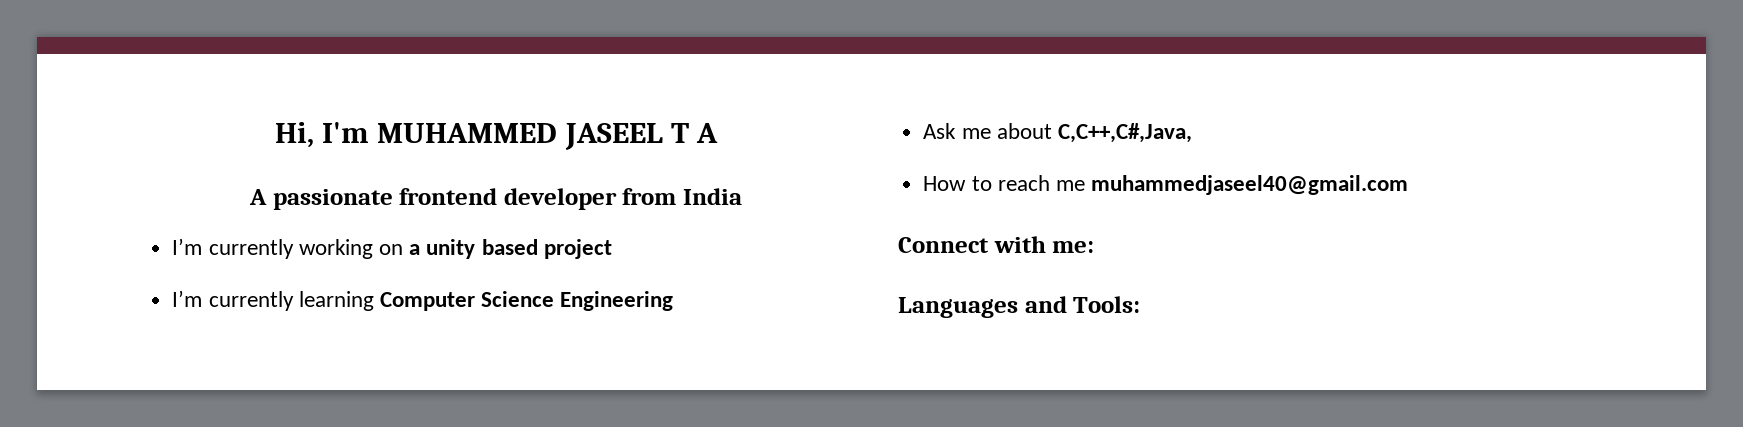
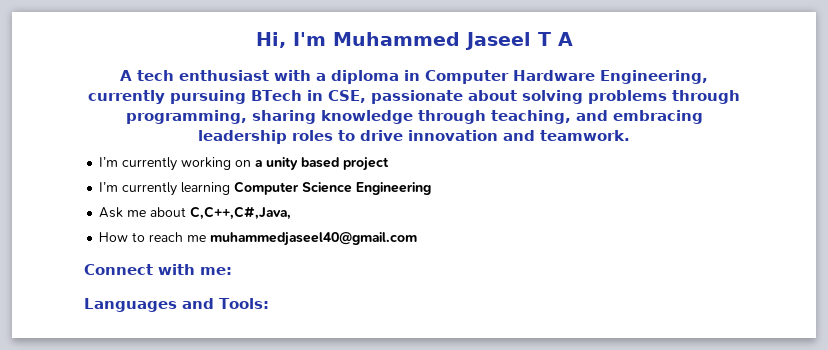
- Hi, I'm MUHAMMED JASEEL T A
+ Hi, I'm Muhammed Jaseel T A
- A passionate frontend developer from India
+ A tech enthusiast with a diploma in Computer Hardware Engineering, currently pursuing BTech in CSE, passionate about solving problems through programming, sharing knowledge through teaching, and embracing leadership roles to drive innovation and teamwork.

